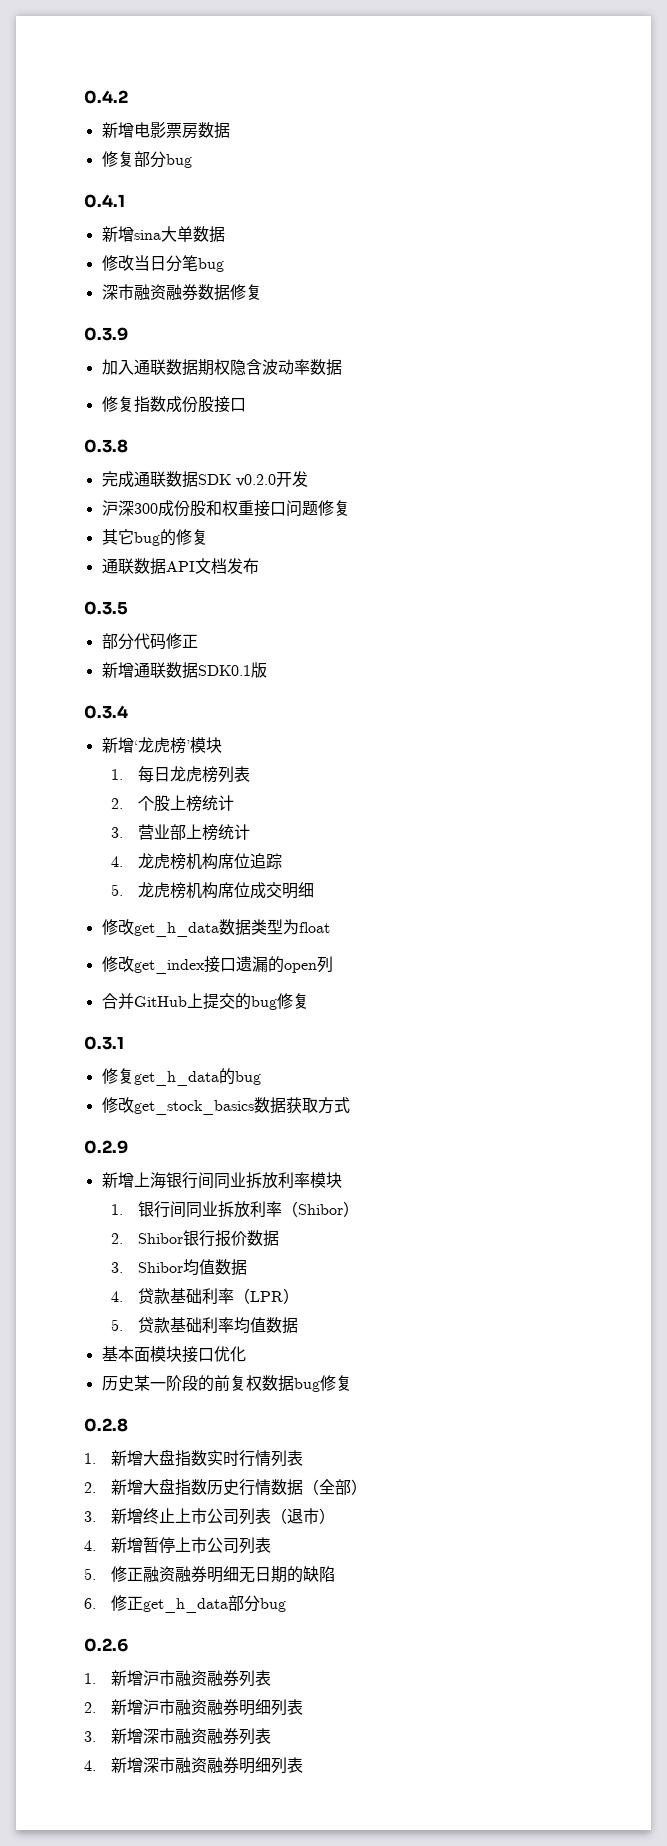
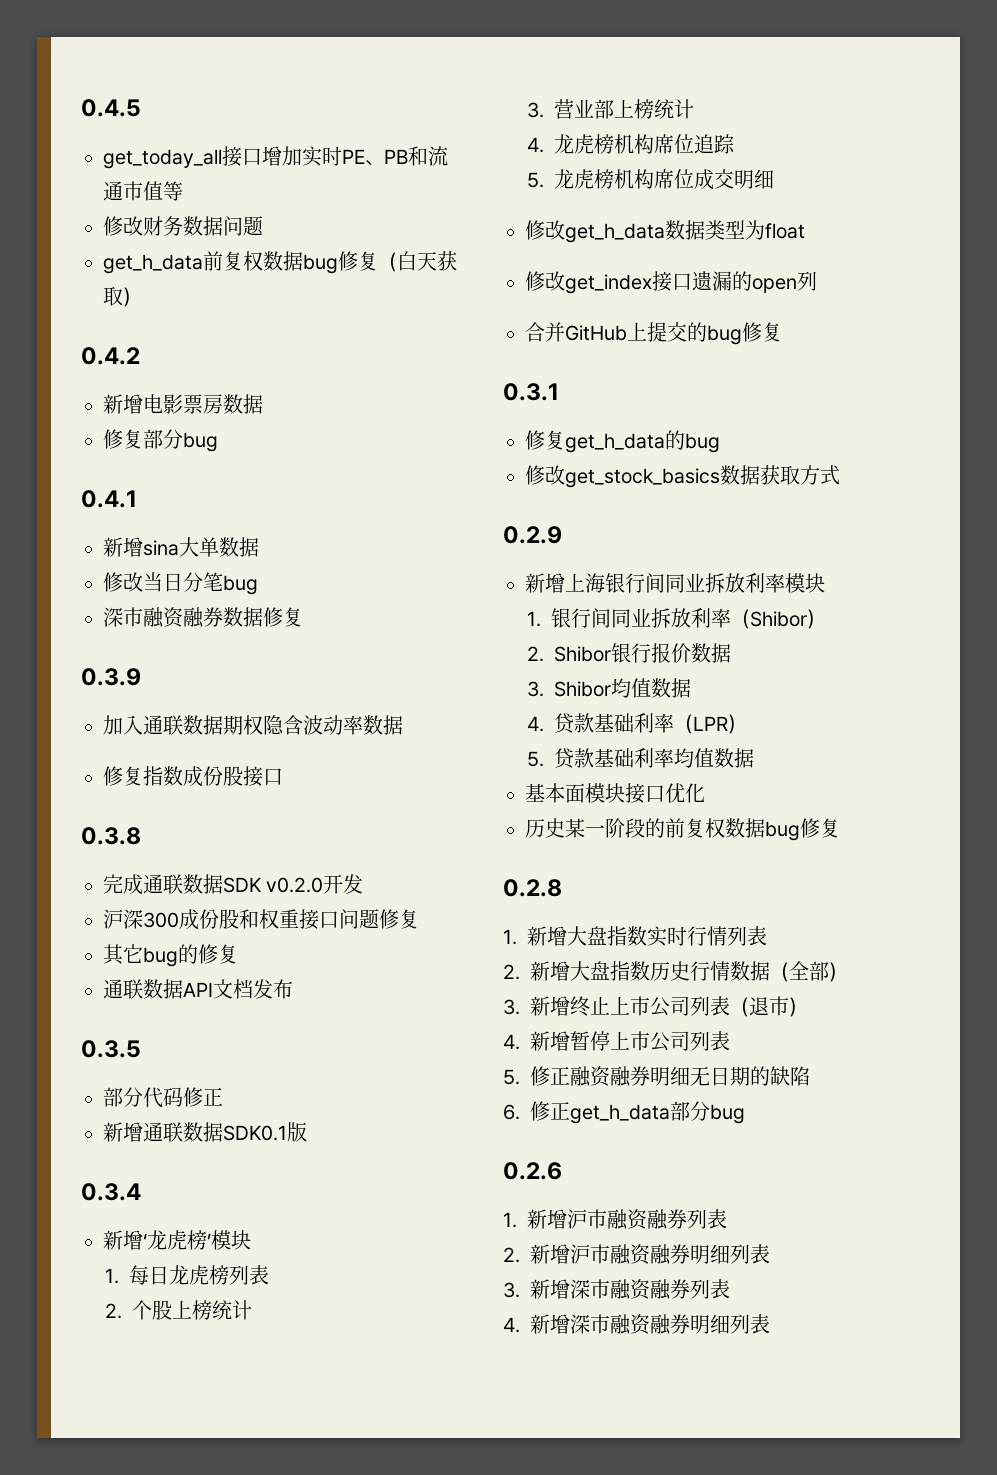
+ 0.4.5
+ get_today_all接口增加实时PE、PB和流通市值等
+ 修改财务数据问题
+ get_h_data前复权数据bug修复（白天获取）

